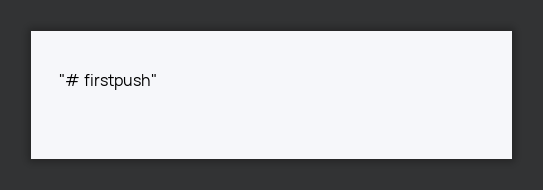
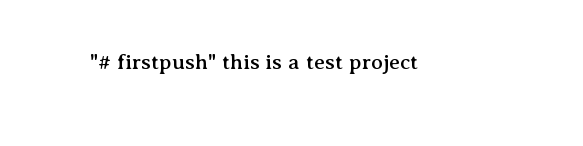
- "# firstpush"
+ "# firstpush" this is a test project

